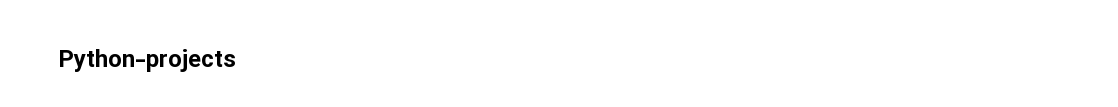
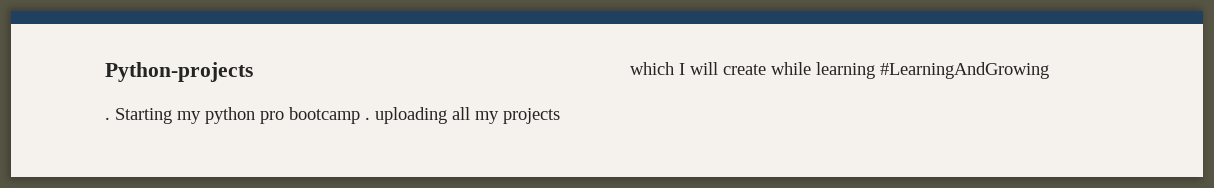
+ . Starting my python pro bootcamp . uploading all my projects which I will create while learning #LearningAndGrowing

